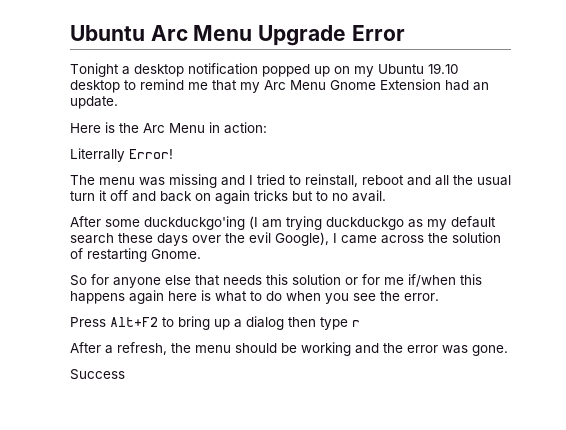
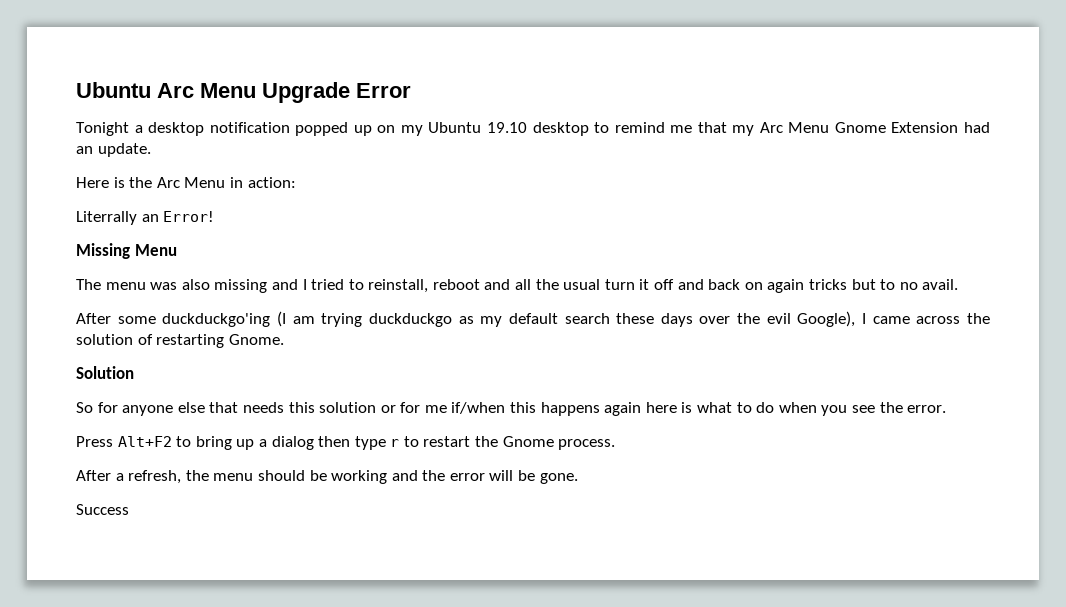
- Literrally Error!
+ Literrally an Error!
+ Missing Menu
- The menu was missing and I tried to reinstall, reboot and all the usual turn it off and back on again tricks but to no avail.
+ The menu was also missing and I tried to reinstall, reboot and all the usual turn it off and back on again tricks but to no avail.
+ Solution
- Press Alt+F2 to bring up a dialog then type r
+ Press Alt+F2 to bring up a dialog then type r to restart the Gnome process.
- After a refresh, the menu should be working and the error was gone.
+ After a refresh, the menu should be working and the error will be gone.

